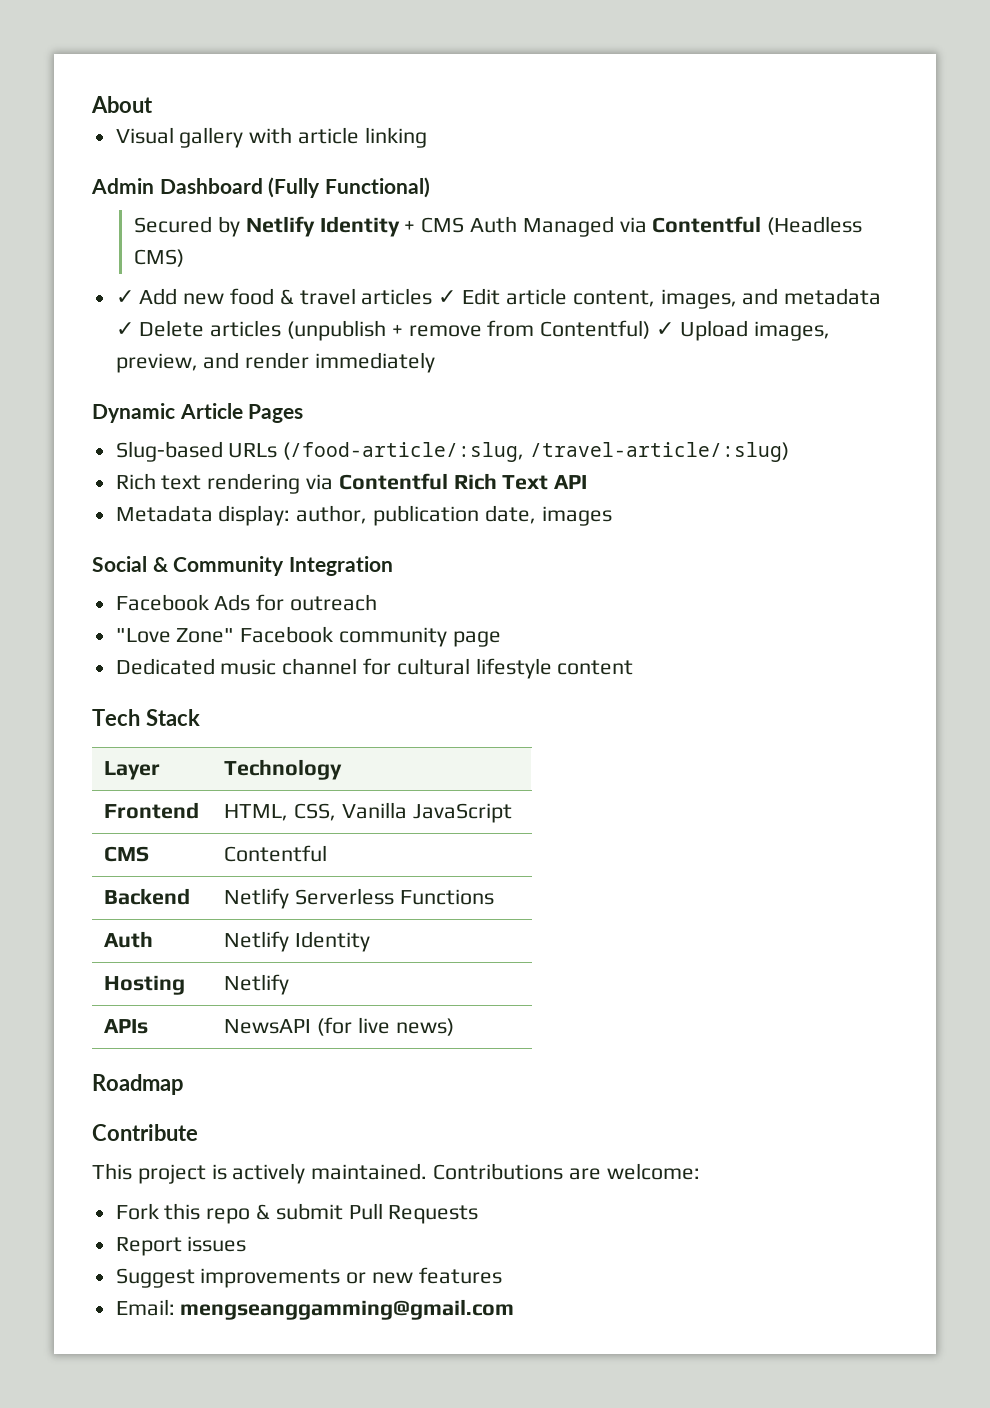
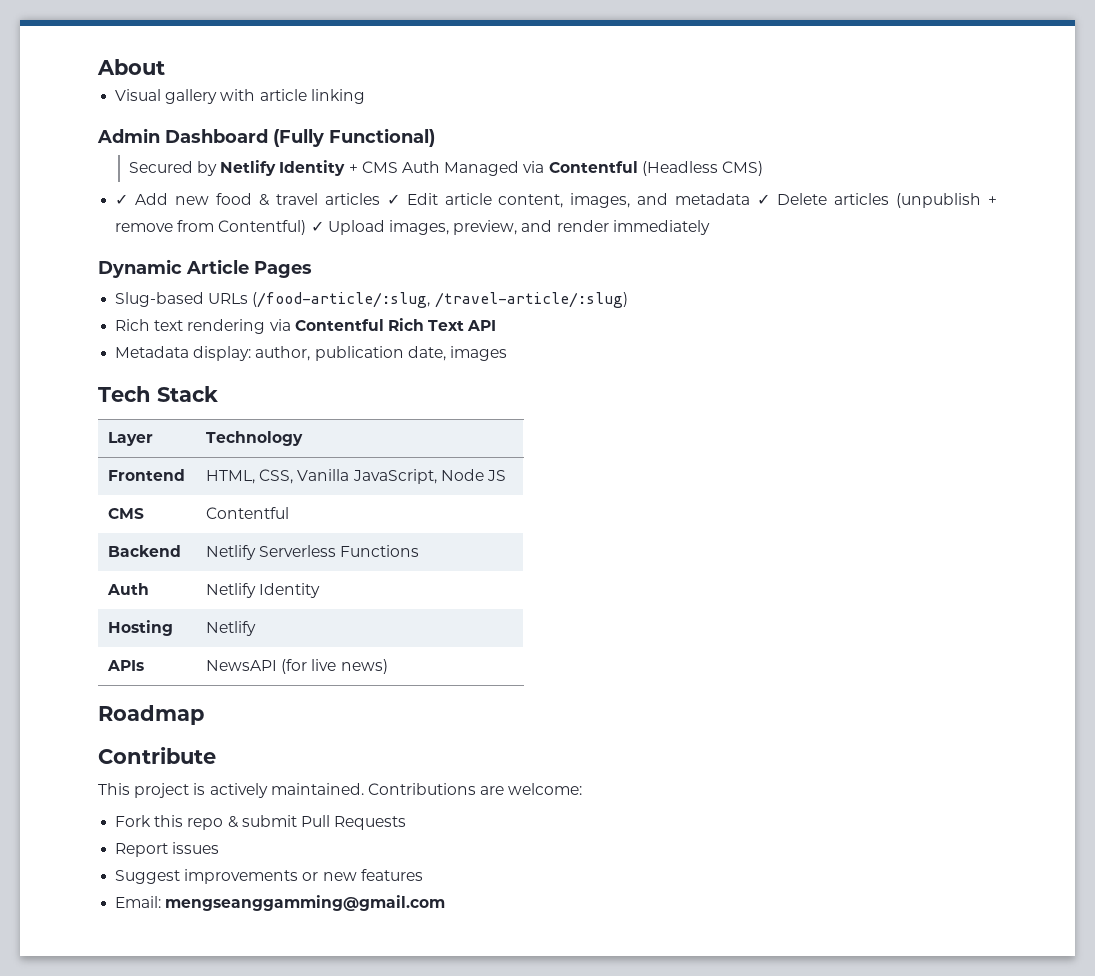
- Social & Community Integration
- Facebook Ads for outreach
- "Love Zone" Facebook community page
- Dedicated music channel for cultural lifestyle content
- Frontend | HTML, CSS, Vanilla JavaScript
+ Frontend | HTML, CSS, Vanilla JavaScript, Node JS

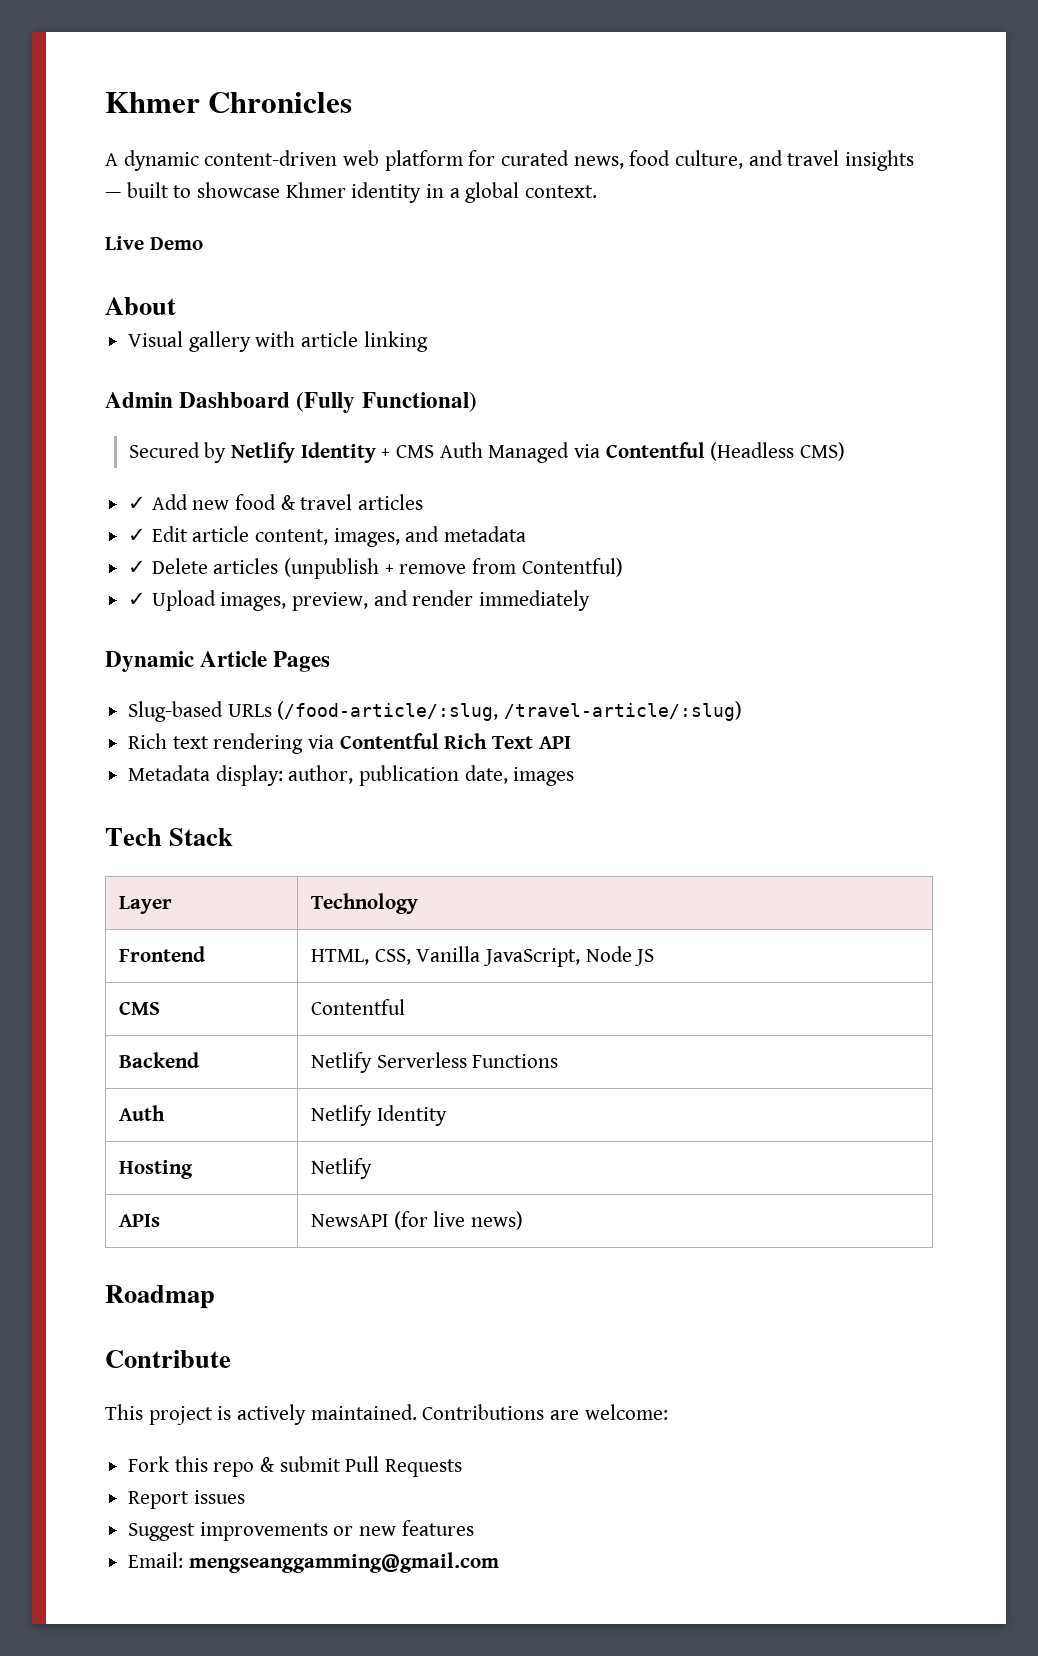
+ Khmer Chronicles
+ A dynamic content-driven web platform for curated news, food culture, and travel insights — built to showcase Khmer identity in a global context.
+ Live Demo
- ✓ Add new food & travel articles ✓ Edit article content, images, and metadata ✓ Delete articles (unpublish + remove from Contentful) ✓ Upload images, preview, and render immediately
+ ✓ Add new food & travel articles
+ ✓ Edit article content, images, and metadata
+ ✓ Delete articles (unpublish + remove from Contentful)
+ ✓ Upload images, preview, and render immediately

